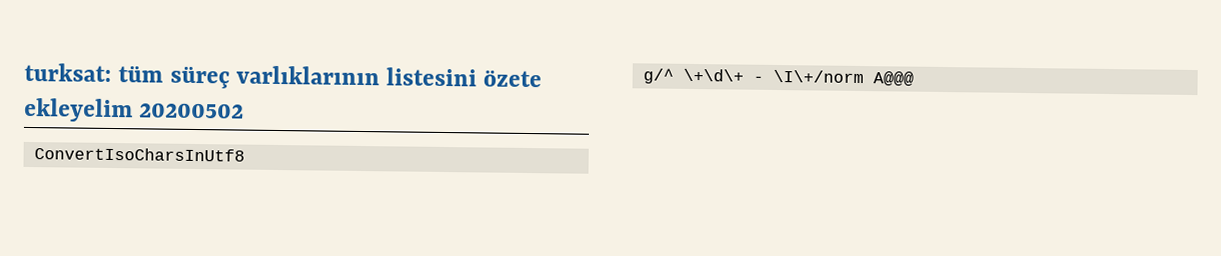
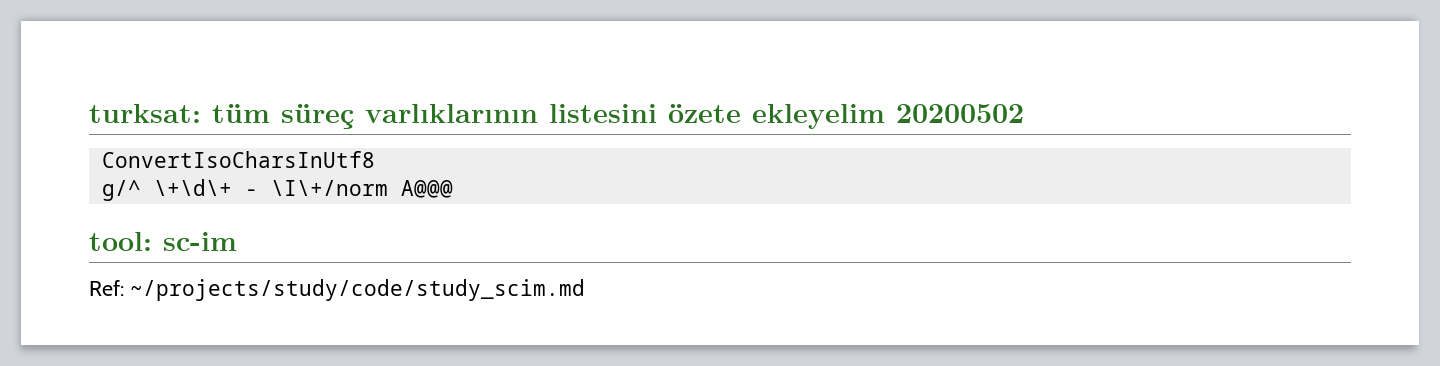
+ tool: sc-im
+ Ref: ~/projects/study/code/study_scim.md

